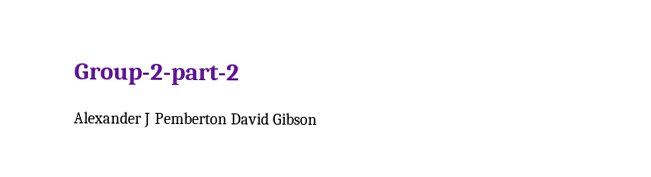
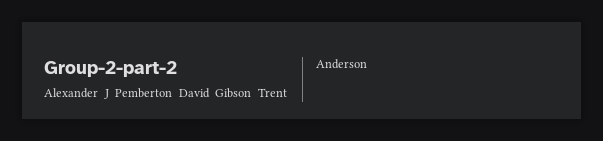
- Alexander J Pemberton David Gibson
+ Alexander J Pemberton David Gibson Trent Anderson

